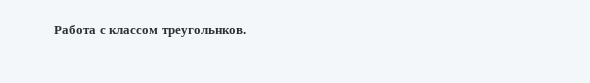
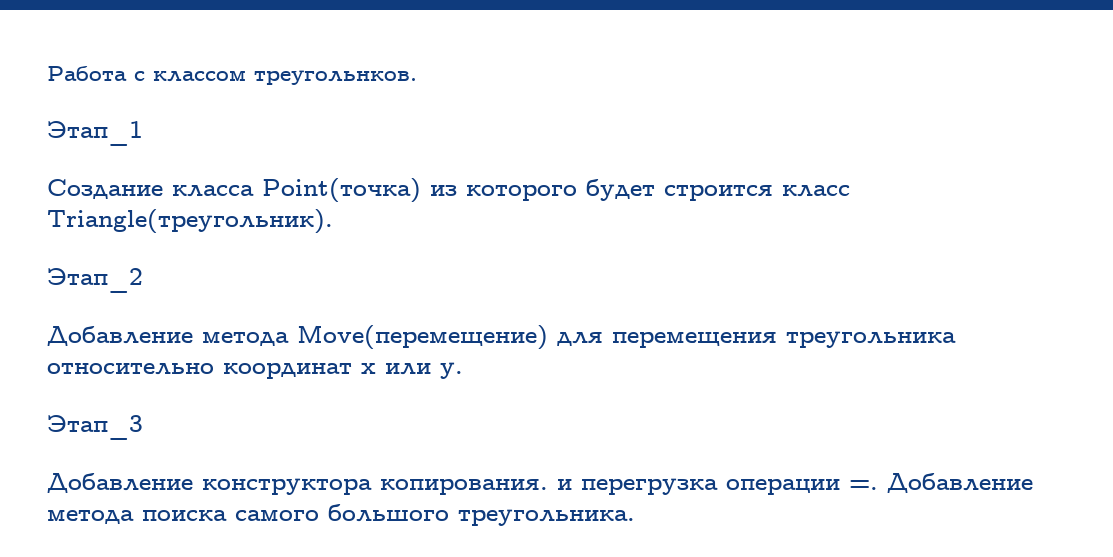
+ Этап_1
+ Создание класса Point(точка) из которого будет строится класс Triangle(треугольник).
+ Этап_2
+ Добавление метода Move(перемещение) для перемещения треугольника относительно координат x или y.
+ Этап_3
+ Добавление конструктора копирования. и перегрузка операции =. Добавление метода поиска самого большого треугольника.

